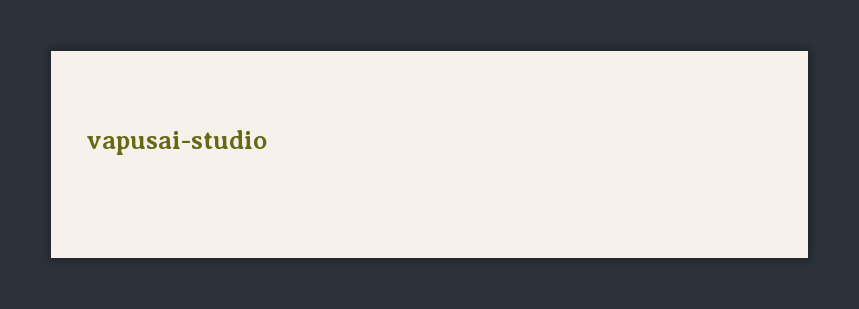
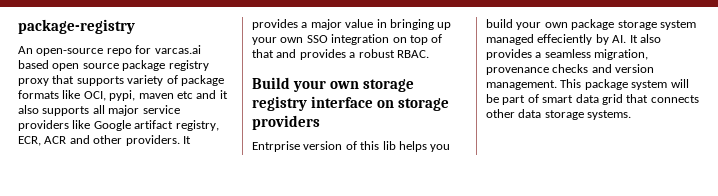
- vapusai-studio
+ package-registry
+ An open-source repo for varcas.ai based open source package registry proxy that supports variety of package formats like OCI, pypi, maven etc and it also supports all major service providers like Google artifact registry, ECR, ACR and other providers. It provides a major value in bringing up your own SSO integration on top of that and provides a robust RBAC.
+ Build your own storage registry interface on storage providers
+ Entrprise version of this lib helps you build your own package storage system managed effeciently by AI. It also provides a seamless migration, provenance checks and version management. This package system will be part of smart data grid that connects other data storage systems.

